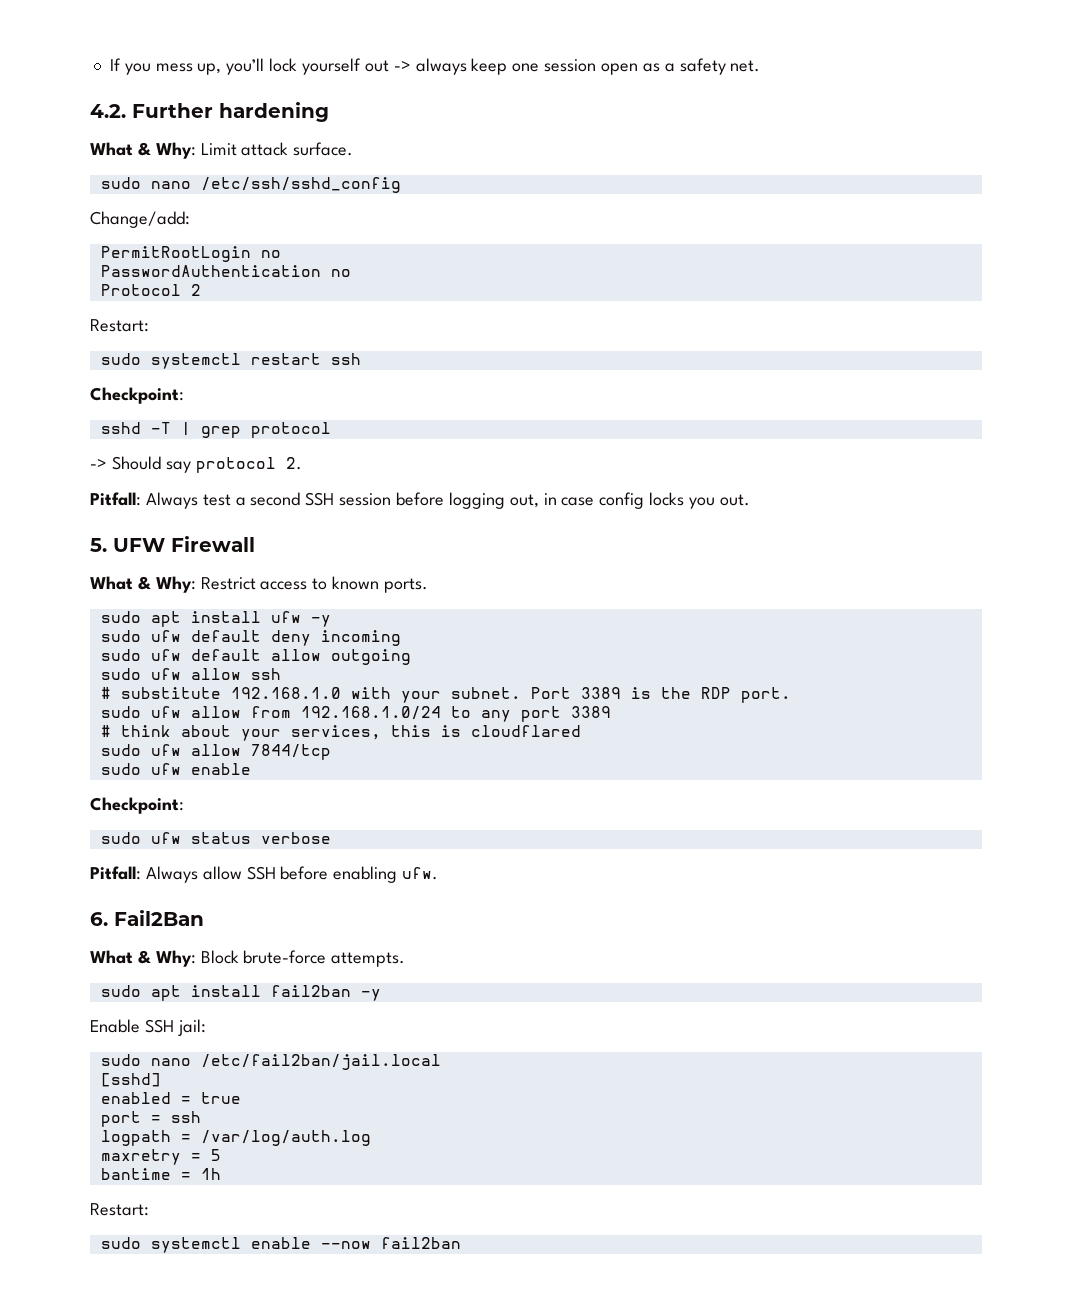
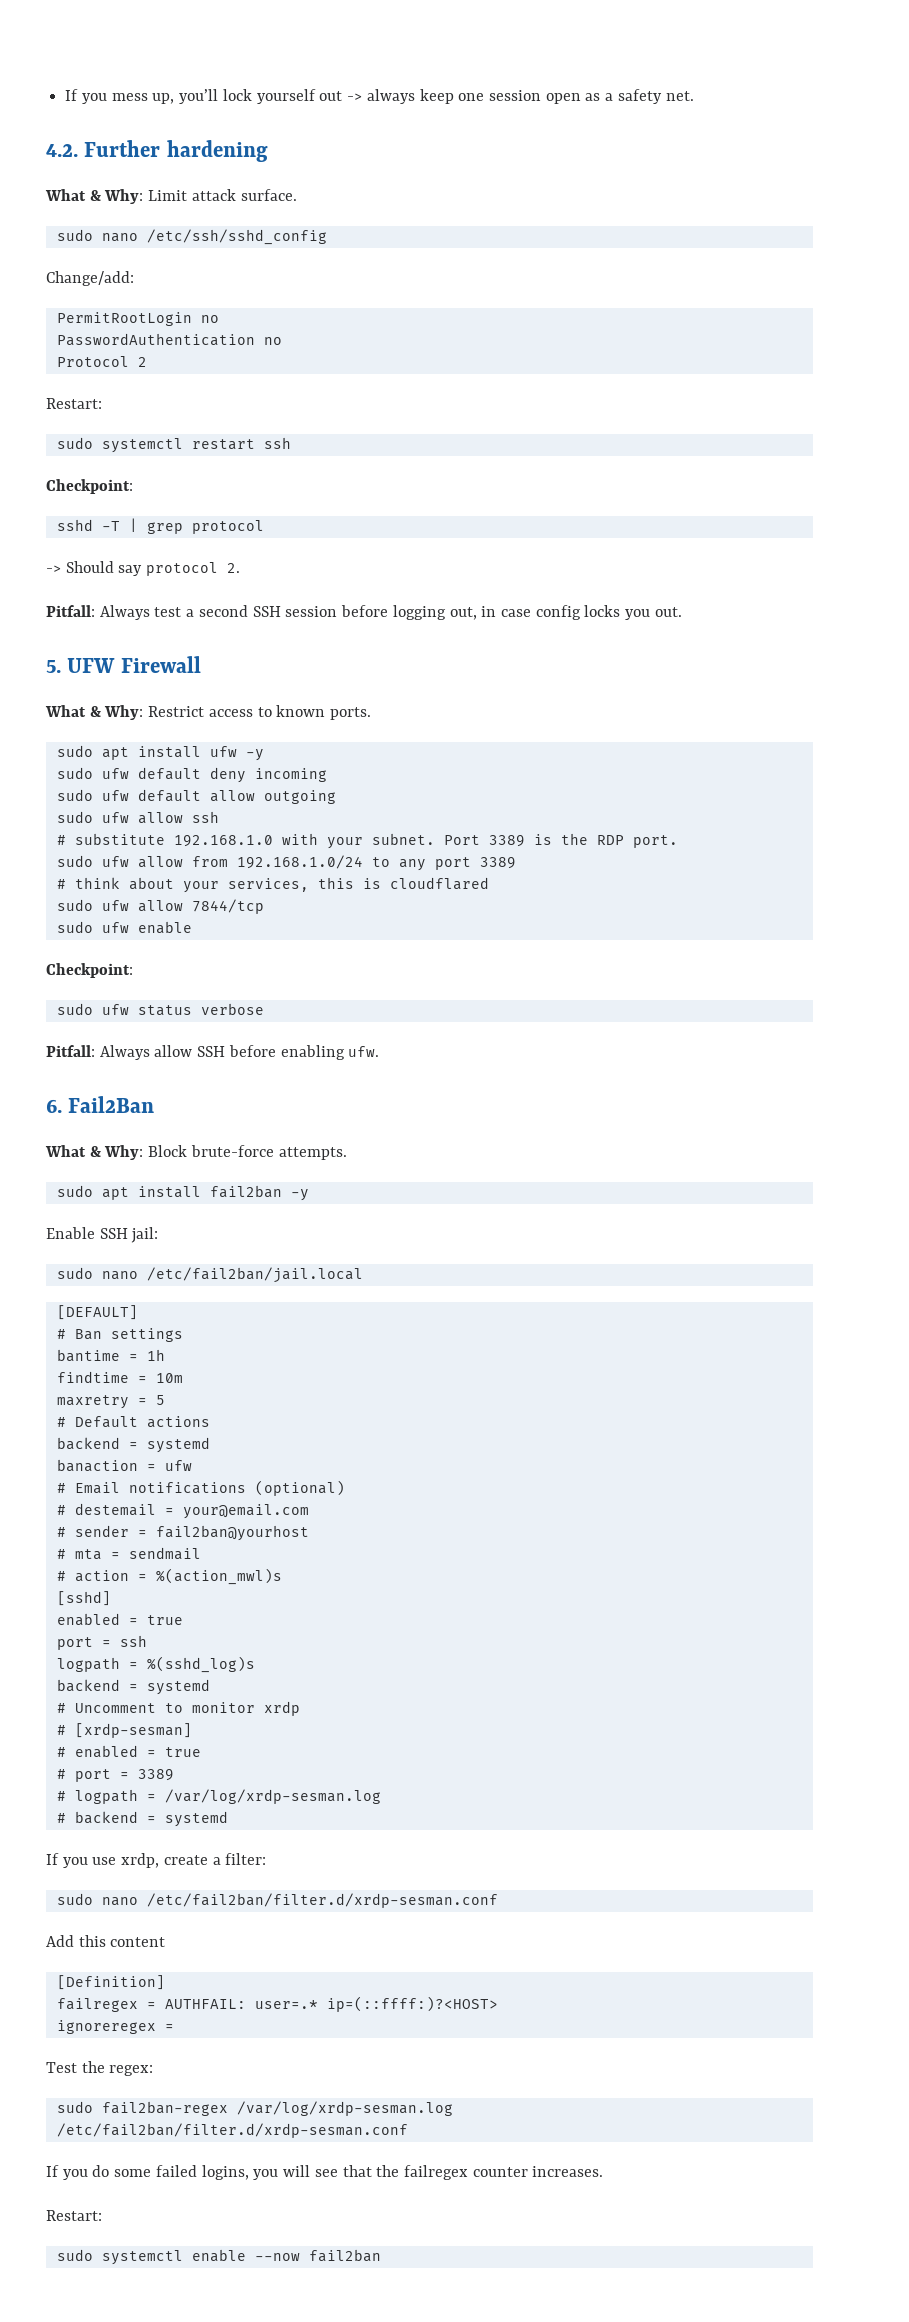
+ [DEFAULT]
+ # Ban settings
+ bantime = 1h
+ findtime = 10m
+ maxretry = 5
+ # Default actions
+ backend = systemd
+ banaction = ufw
+ # Email notifications (optional)
+ # destemail = your@email.com
+ # sender = fail2ban@yourhost
+ # mta = sendmail
+ # action = %(action_mwl)s
- logpath = /var/log/auth.log
- maxretry = 5
- bantime = 1h
+ logpath = %(sshd_log)s
+ backend = systemd
+ # Uncomment to monitor xrdp
+ # [xrdp-sesman]
+ # enabled = true
+ # port = 3389
+ # logpath = /var/log/xrdp-sesman.log
+ # backend = systemd
+ If you use xrdp, create a filter:
+ sudo nano /etc/fail2ban/filter.d/xrdp-sesman.conf
+ Add this content
+ [Definition]
+ failregex = AUTHFAIL: user=.* ip=(::ffff:)?<HOST>
+ ignoreregex =
+ Test the regex:
+ sudo fail2ban-regex /var/log/xrdp-sesman.log /etc/fail2ban/filter.d/xrdp-sesman.conf
+ If you do some failed logins, you will see that the failregex counter increases.

